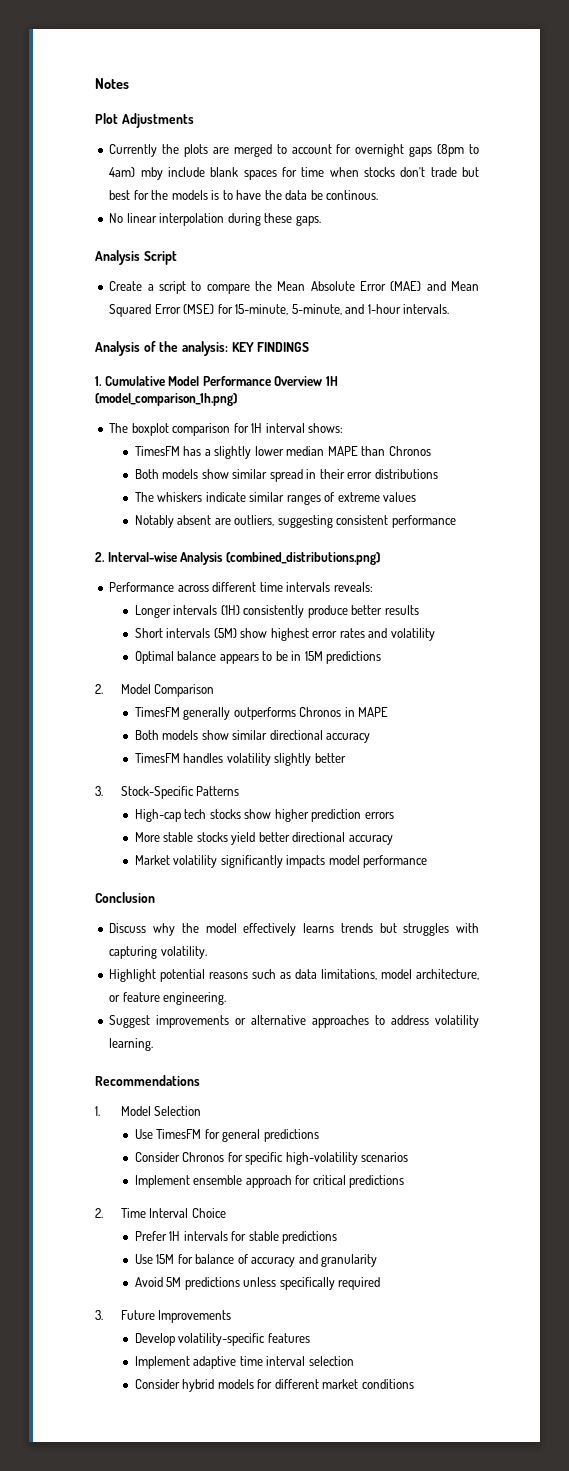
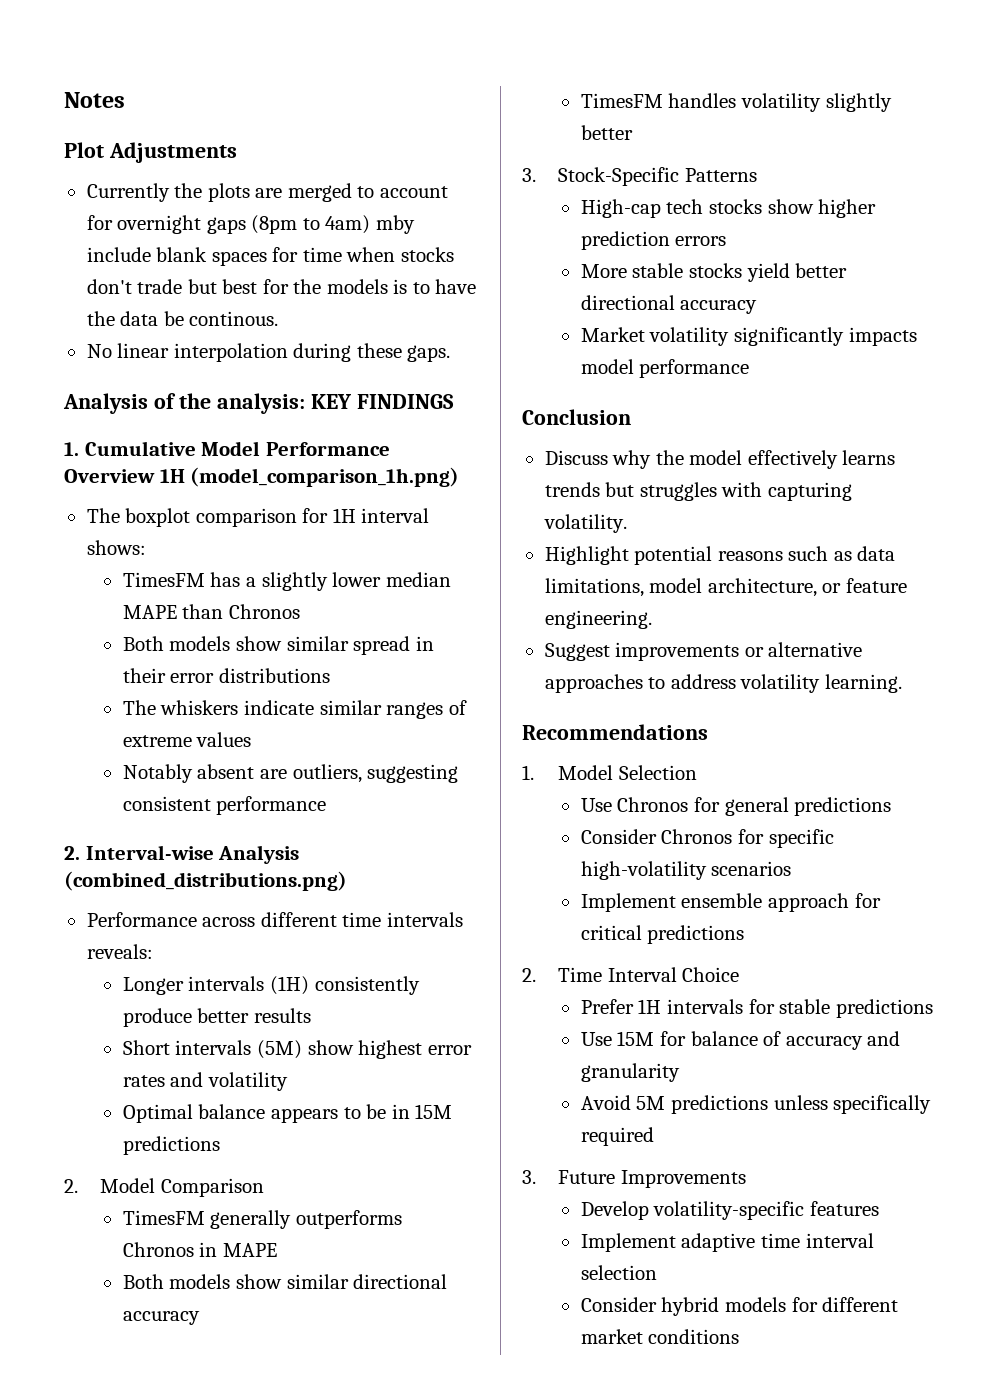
- Analysis Script
- Create a script to compare the Mean Absolute Error (MAE) and Mean Squared Error (MSE) for 15-minute, 5-minute, and 1-hour intervals.
- Use TimesFM for general predictions
+ Use Chronos for general predictions

